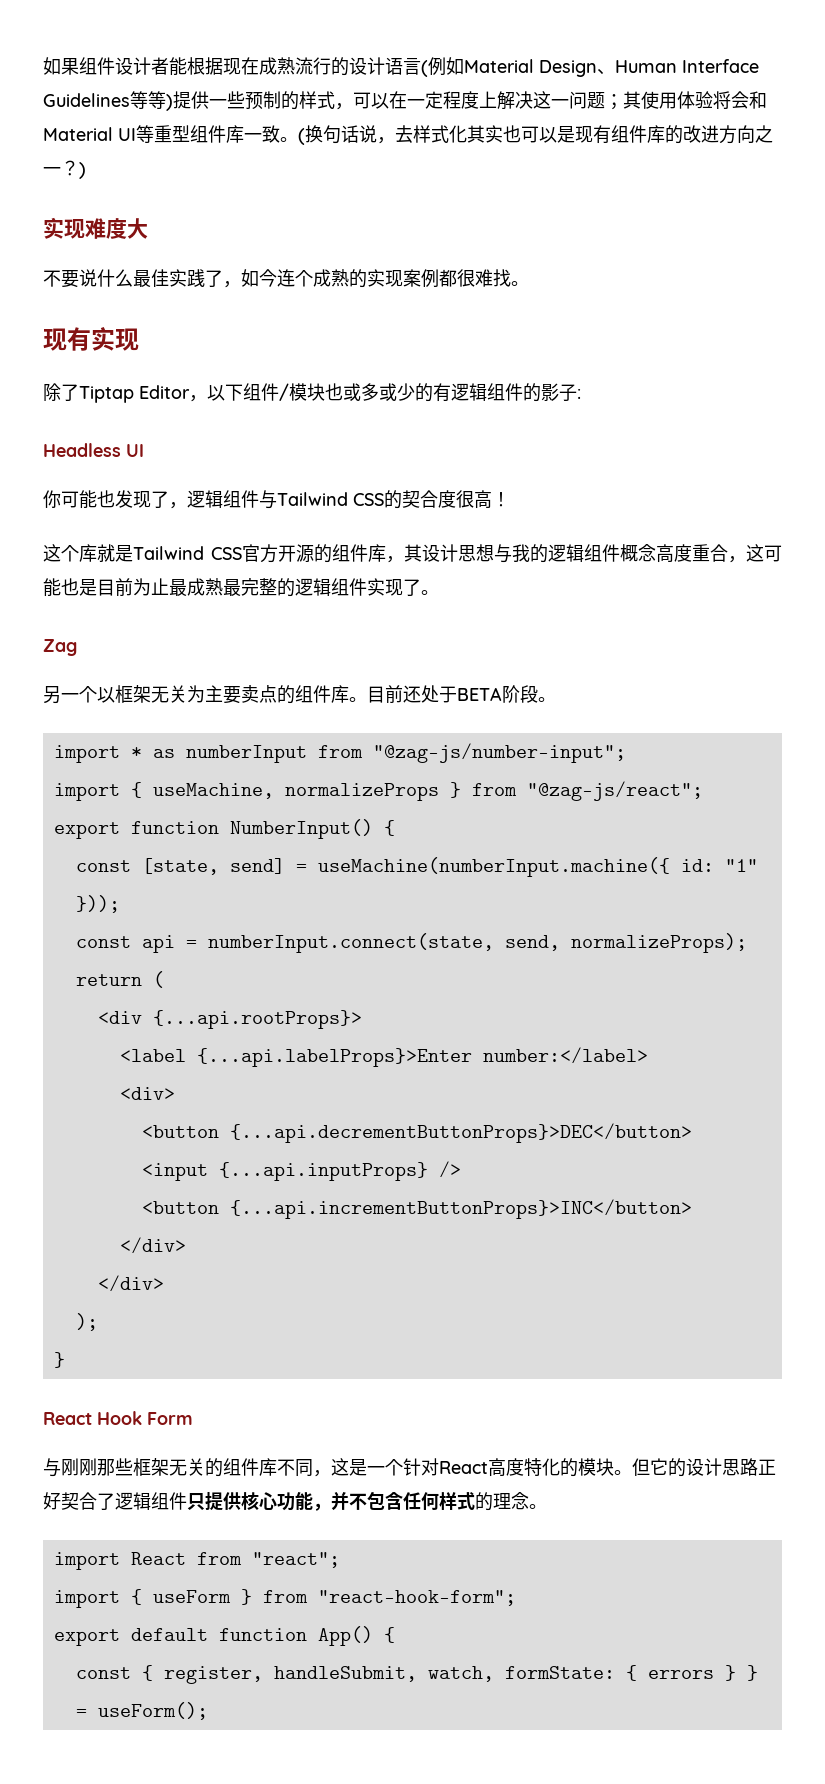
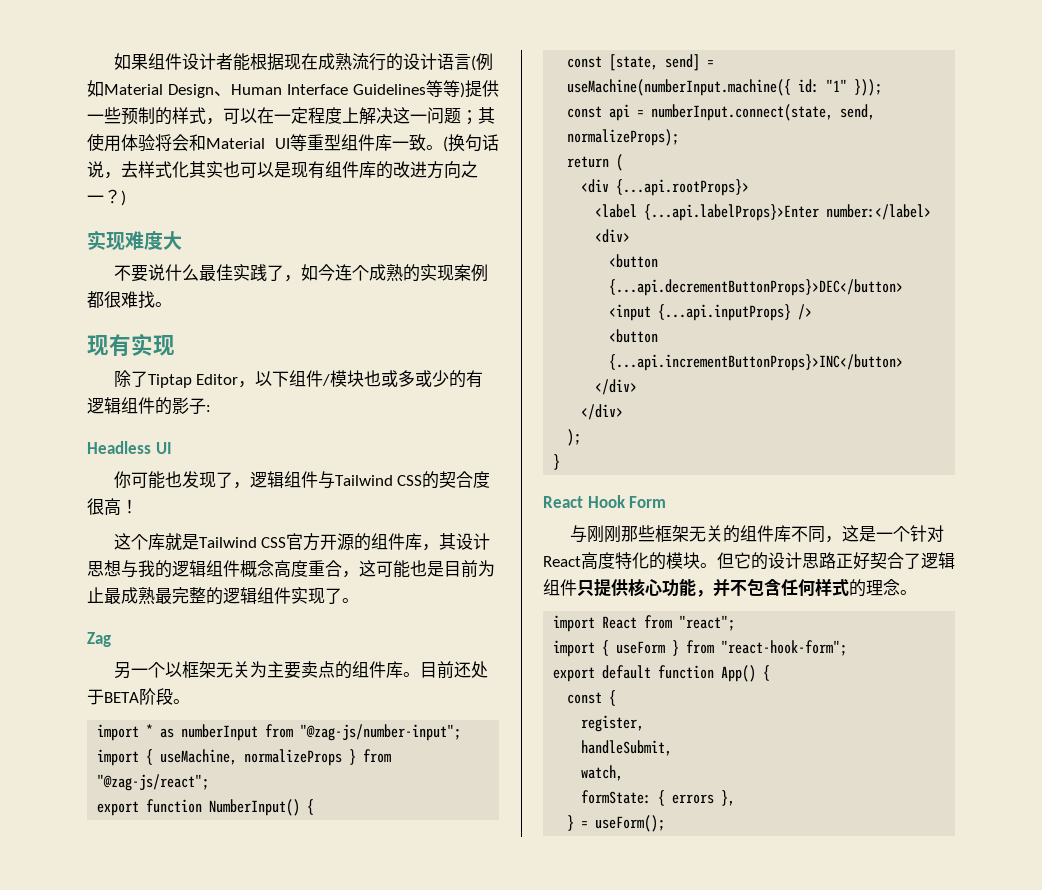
- const { register, handleSubmit, watch, formState: { errors } } = useForm();
+ const {
+ register,
+ handleSubmit,
+ watch,
+ formState: { errors },
+ } = useForm();

